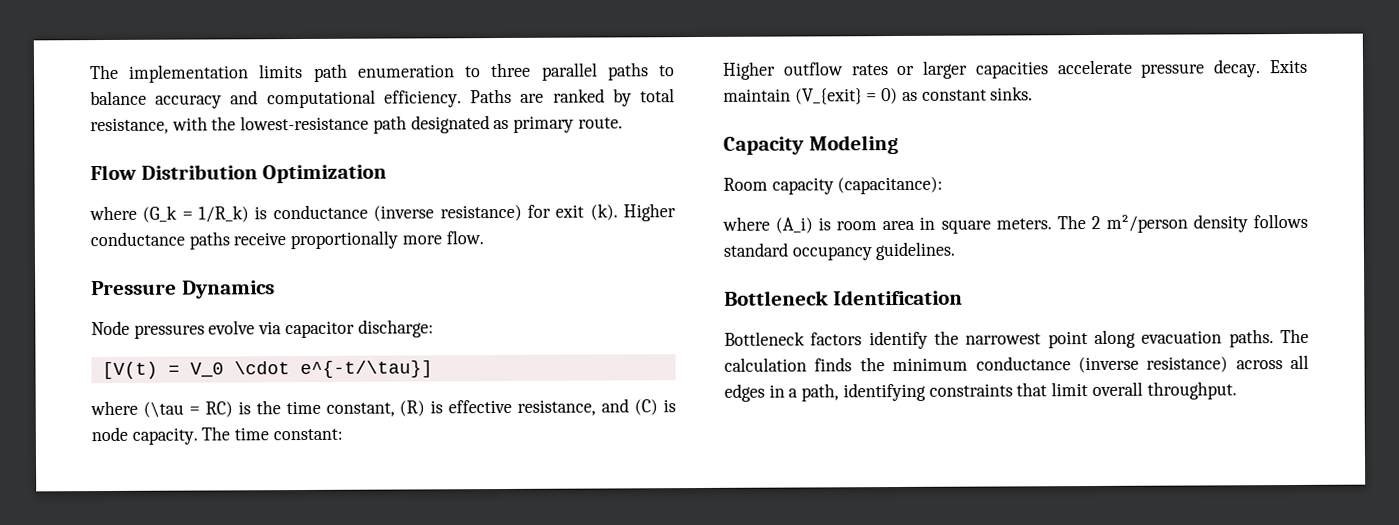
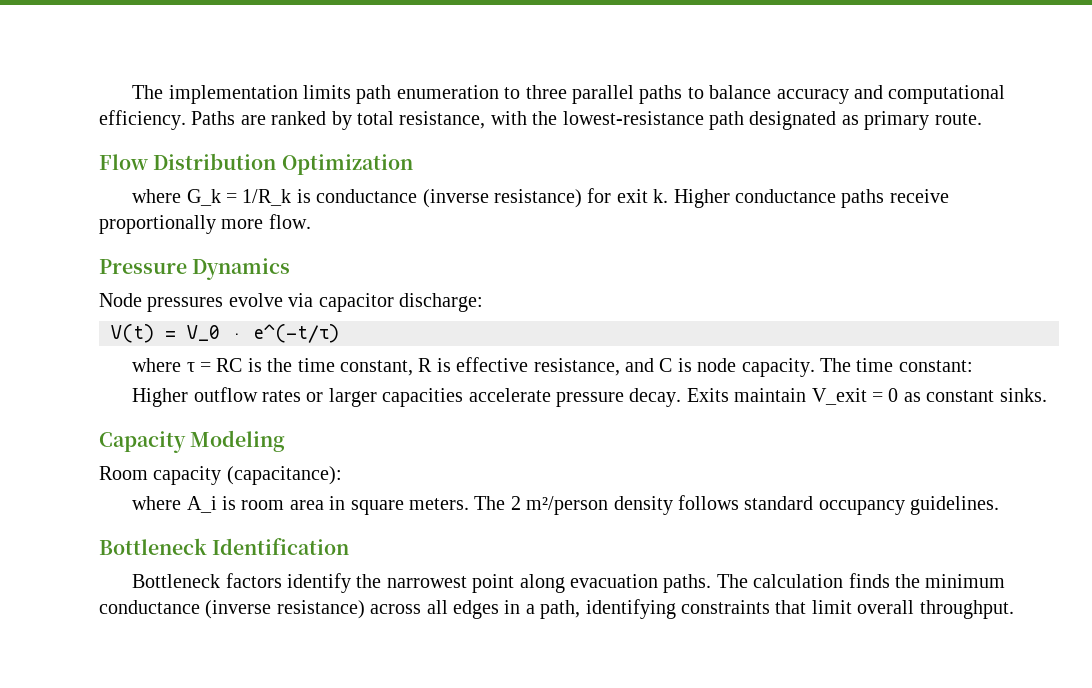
- where (G_k = 1/R_k) is conductance (inverse resistance) for exit (k).
+ where G_k = 1/R_k is conductance (inverse resistance) for exit k.
- [V(t) = V_0 \cdot e^{-t/\tau}]
- where (\tau = RC) is the time constant, (R) is effective resistance, and (C) is node capacity.
+ V(t) = V_0 · e^(-t/τ)
+ where τ = RC is the time constant, R is effective resistance, and C is node capacity.
- Exits maintain (V_{exit} = 0) as constant sinks.
+ Exits maintain V_exit = 0 as constant sinks.
- where (A_i) is room area in square meters.
+ where A_i is room area in square meters.

